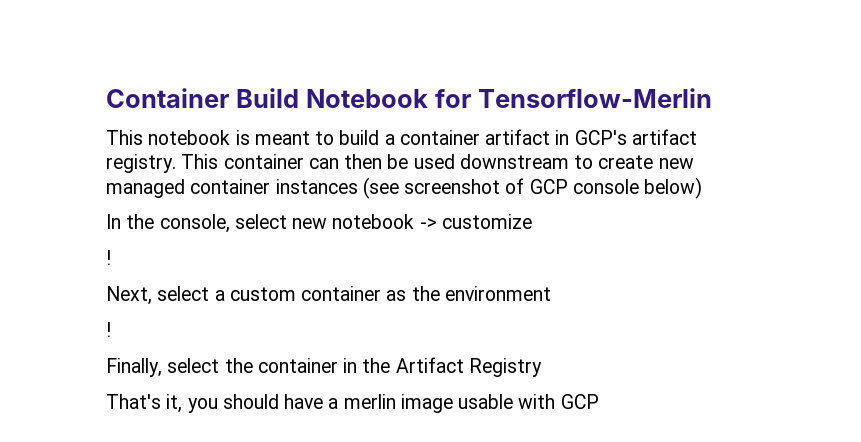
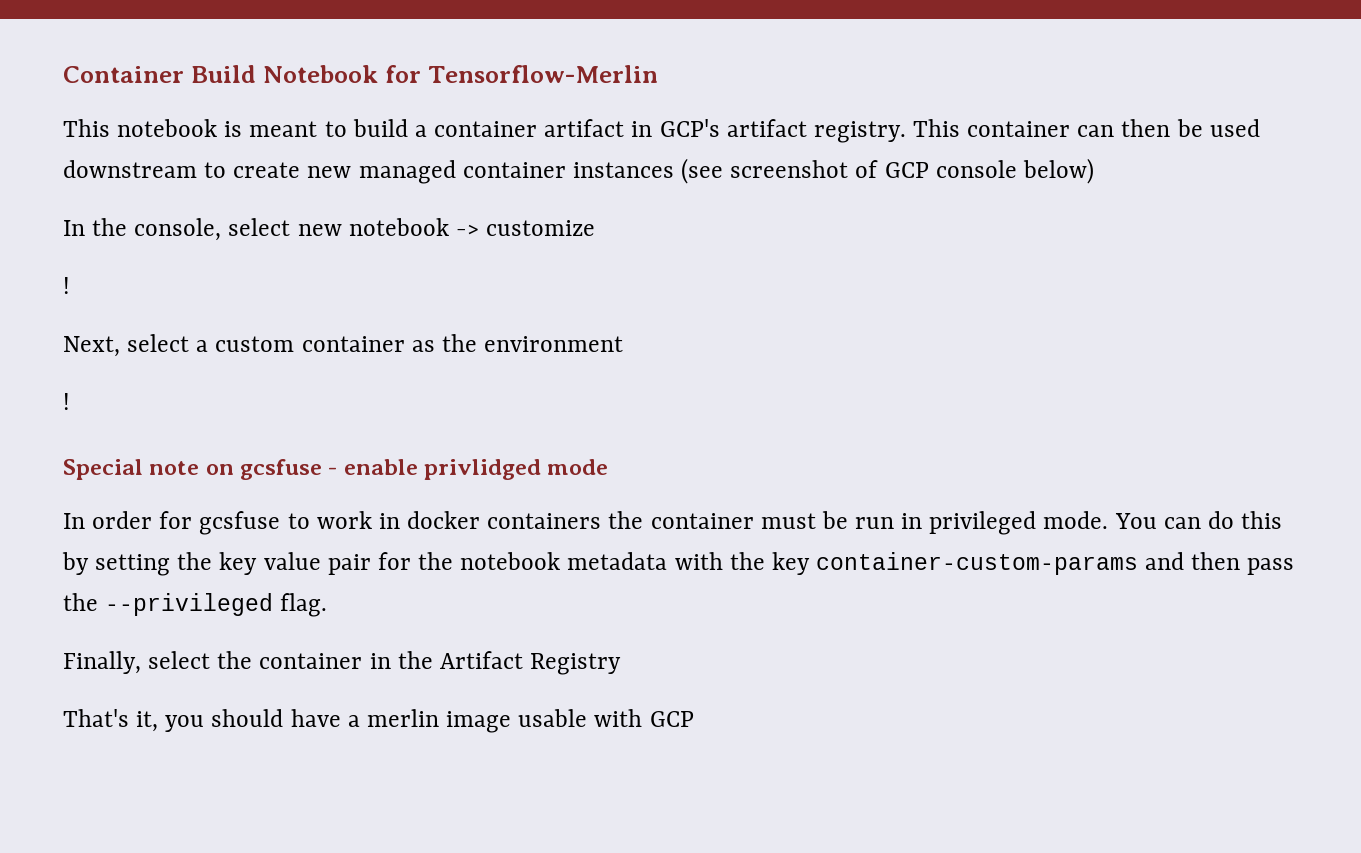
+ Special note on gcsfuse - enable privlidged mode
+ In order for gcsfuse to work in docker containers the container must be run in privileged mode. You can do this by setting the key value pair for the notebook metadata with the key container-custom-params and then pass the --privileged flag.

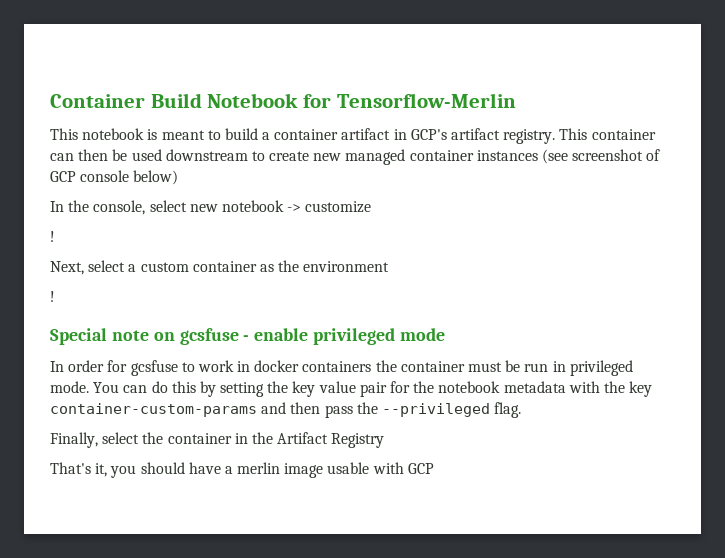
- Special note on gcsfuse - enable privlidged mode
+ Special note on gcsfuse - enable privileged mode

